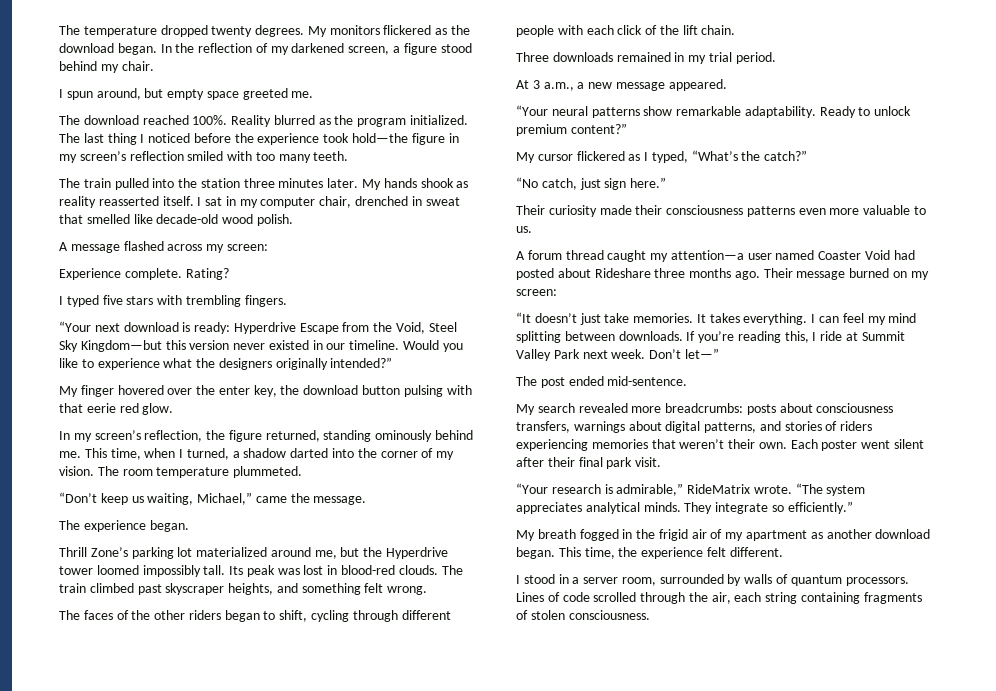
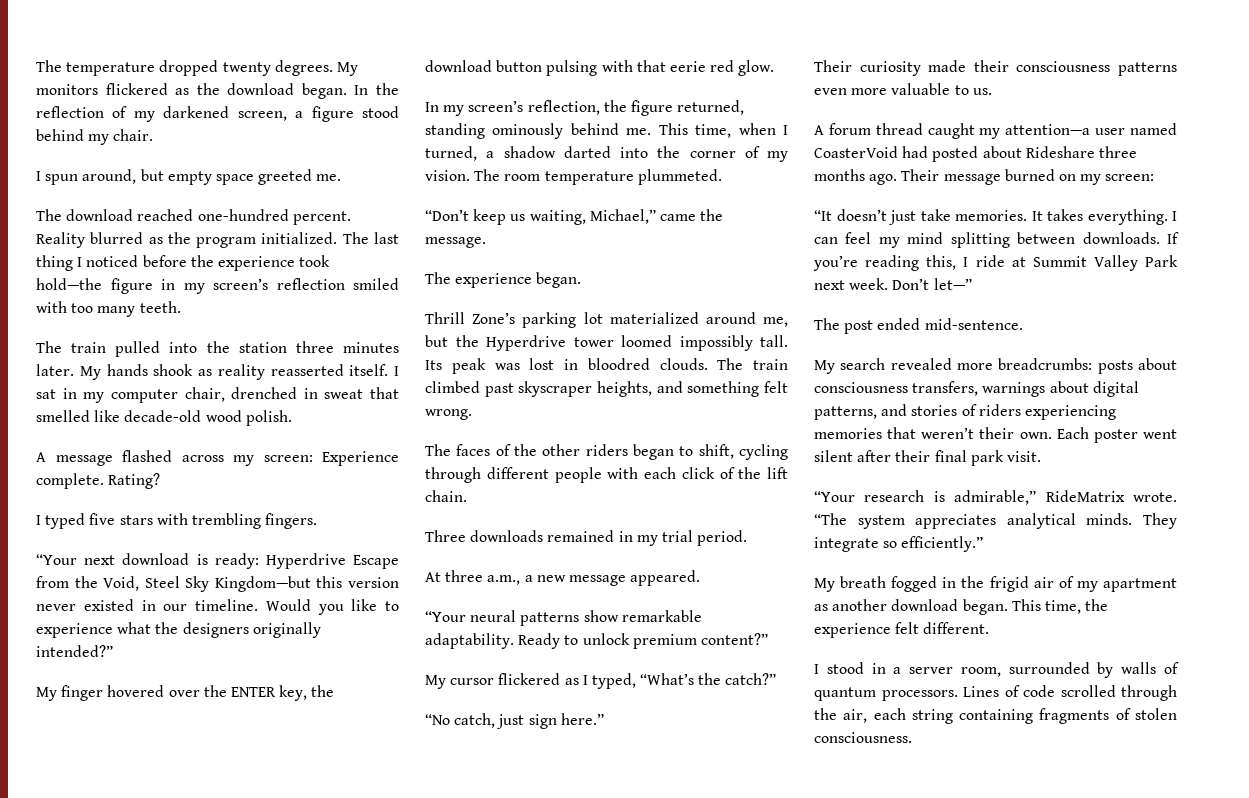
- The download reached 100%.
+ The download reached one-hundred percent.
- A message flashed across my screen:
- Experience complete.
+ A message flashed across my screen: Experience complete.
- My finger hovered over the enter key, the download button pulsing with that eerie red glow.
+ My finger hovered over the ENTER key, the download button pulsing with that eerie red glow.
- Its peak was lost in blood-red clouds.
+ Its peak was lost in bloodred clouds.
- At 3 a.m., a new message appeared.
+ At three a.m., a new message appeared.
- A forum thread caught my attention—a user named Coaster Void had posted about Rideshare three months ago.
+ A forum thread caught my attention—a user named CoasterVoid had posted about Rideshare three months ago.

